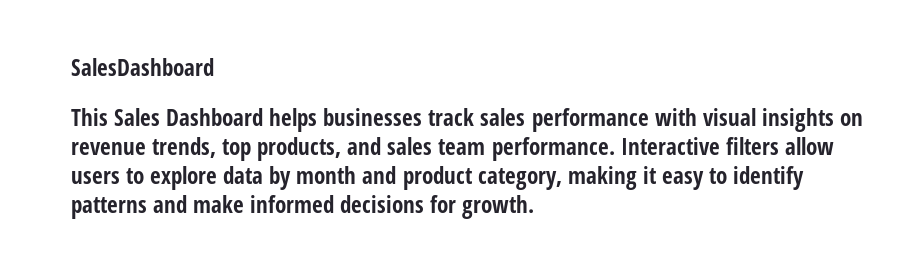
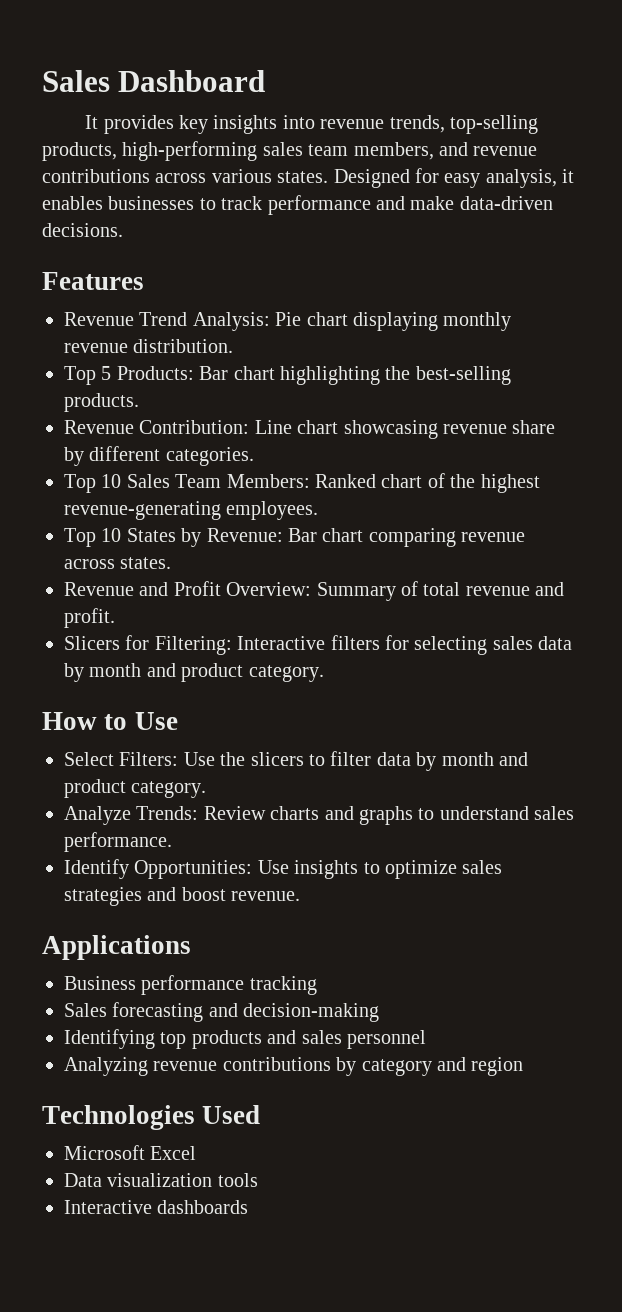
- SalesDashboard
- This Sales Dashboard helps businesses track sales performance with visual insights on revenue trends, top products, and sales team performance. Interactive filters allow users to explore data by month and product category, making it easy to identify patterns and make informed decisions for growth.
+ Sales Dashboard
+ It provides key insights into revenue trends, top-selling products, high-performing sales team members, and revenue contributions across various states. Designed for easy analysis, it enables businesses to track performance and make data-driven decisions.
+ Features
+ Revenue Trend Analysis: Pie chart displaying monthly revenue distribution.
+ Top 5 Products: Bar chart highlighting the best-selling products.
+ Revenue Contribution: Line chart showcasing revenue share by different categories.
+ Top 10 Sales Team Members: Ranked chart of the highest revenue-generating employees.
+ Top 10 States by Revenue: Bar chart comparing revenue across states.
+ Revenue and Profit Overview: Summary of total revenue and profit.
+ Slicers for Filtering: Interactive filters for selecting sales data by month and product category.
+ How to Use
+ Select Filters: Use the slicers to filter data by month and product category.
+ Analyze Trends: Review charts and graphs to understand sales performance.
+ Identify Opportunities: Use insights to optimize sales strategies and boost revenue.
+ Applications
+ Business performance tracking
+ Sales forecasting and decision-making
+ Identifying top products and sales personnel
+ Analyzing revenue contributions by category and region
+ Technologies Used
+ Microsoft Excel
+ Data visualization tools
+ Interactive dashboards

